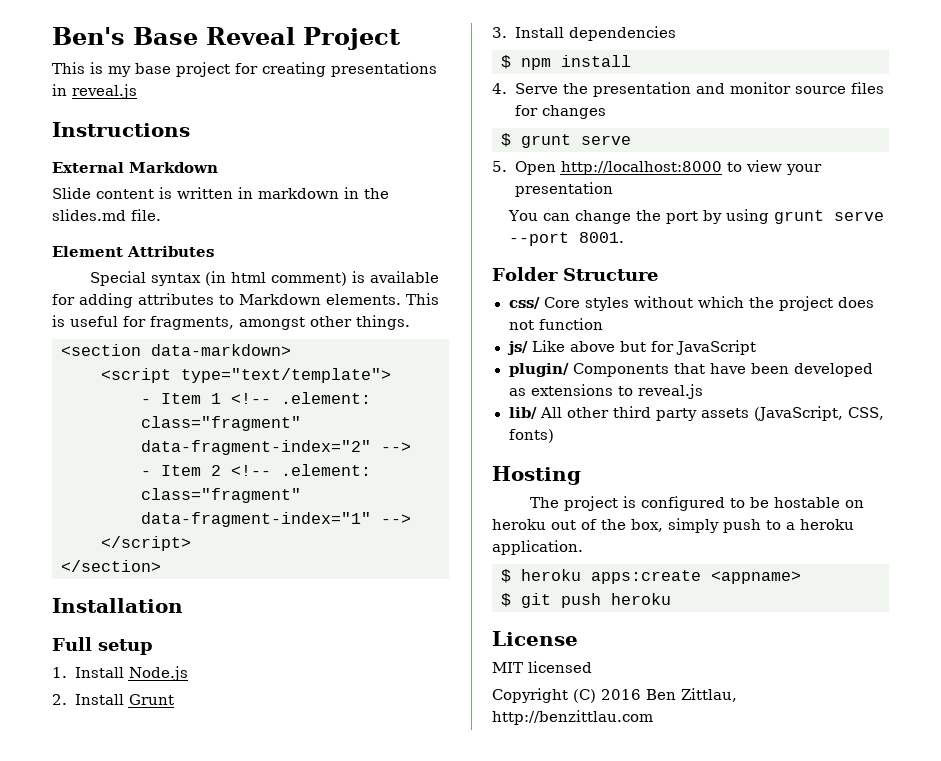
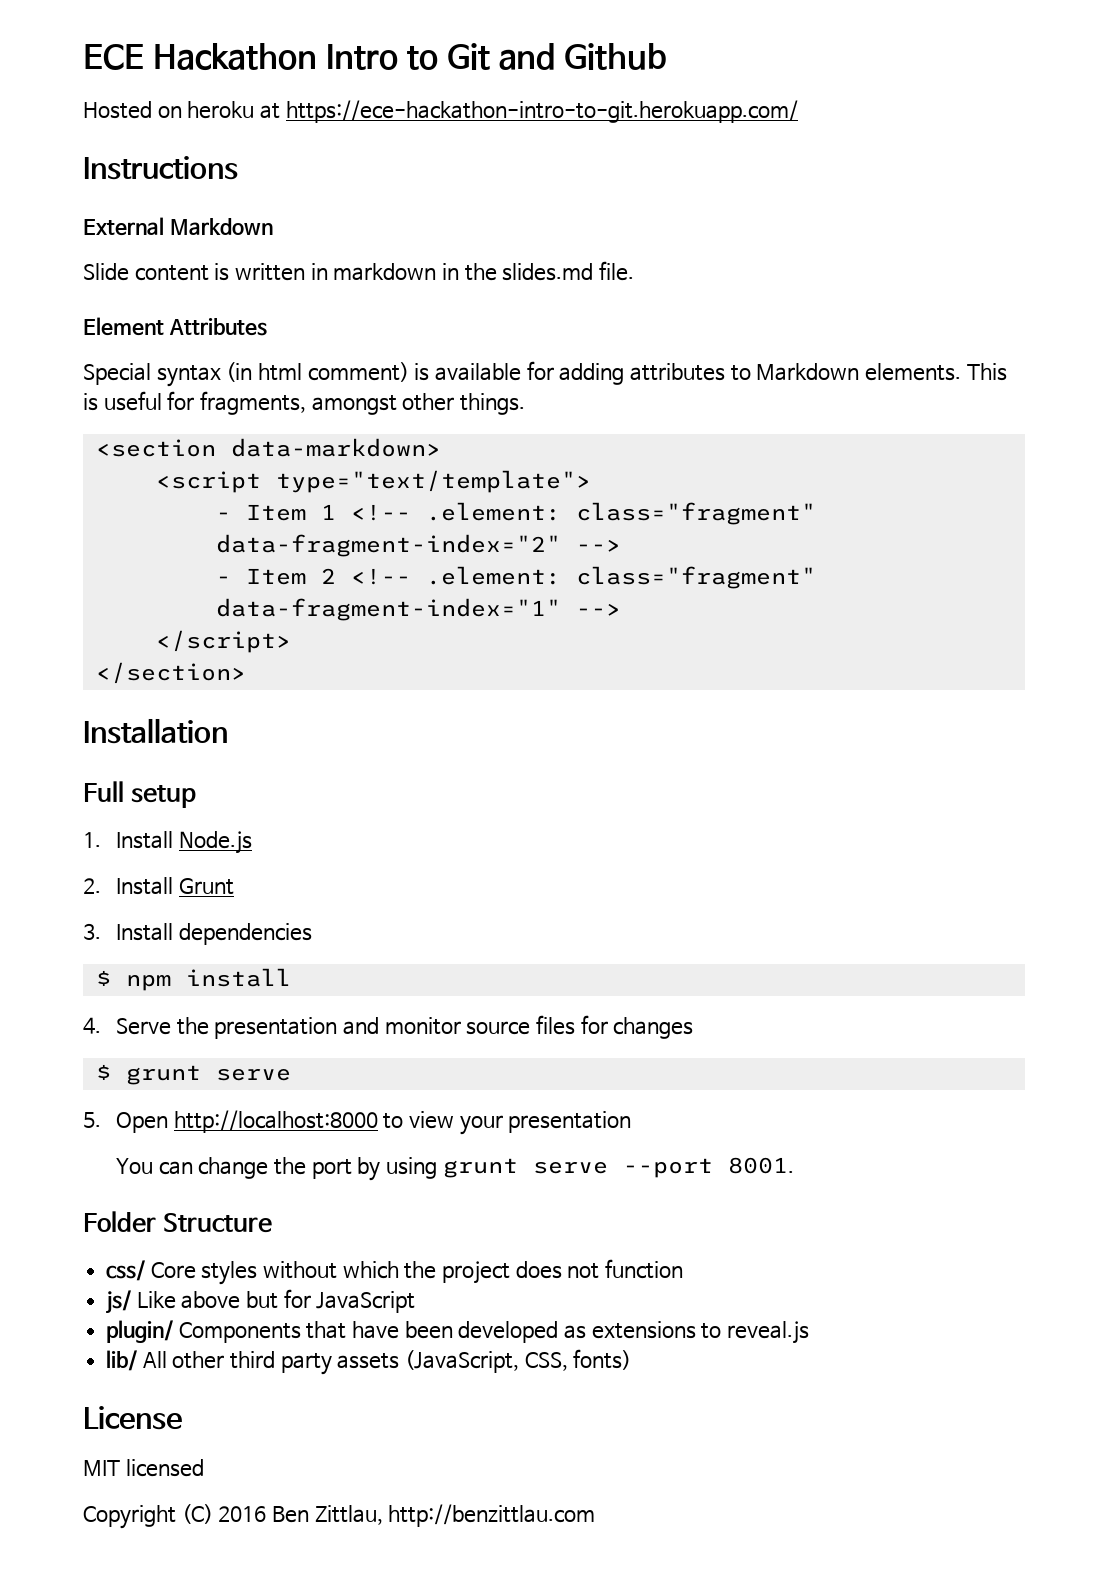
- Ben's Base Reveal Project
- This is my base project for creating presentations in reveal.js
+ ECE Hackathon Intro to Git and Github
+ Hosted on heroku at https://ece-hackathon-intro-to-git.herokuapp.com/
- Hosting
- The project is configured to be hostable on heroku out of the box, simply push to a heroku application.
- $ heroku apps:create <appname>
- $ git push heroku

